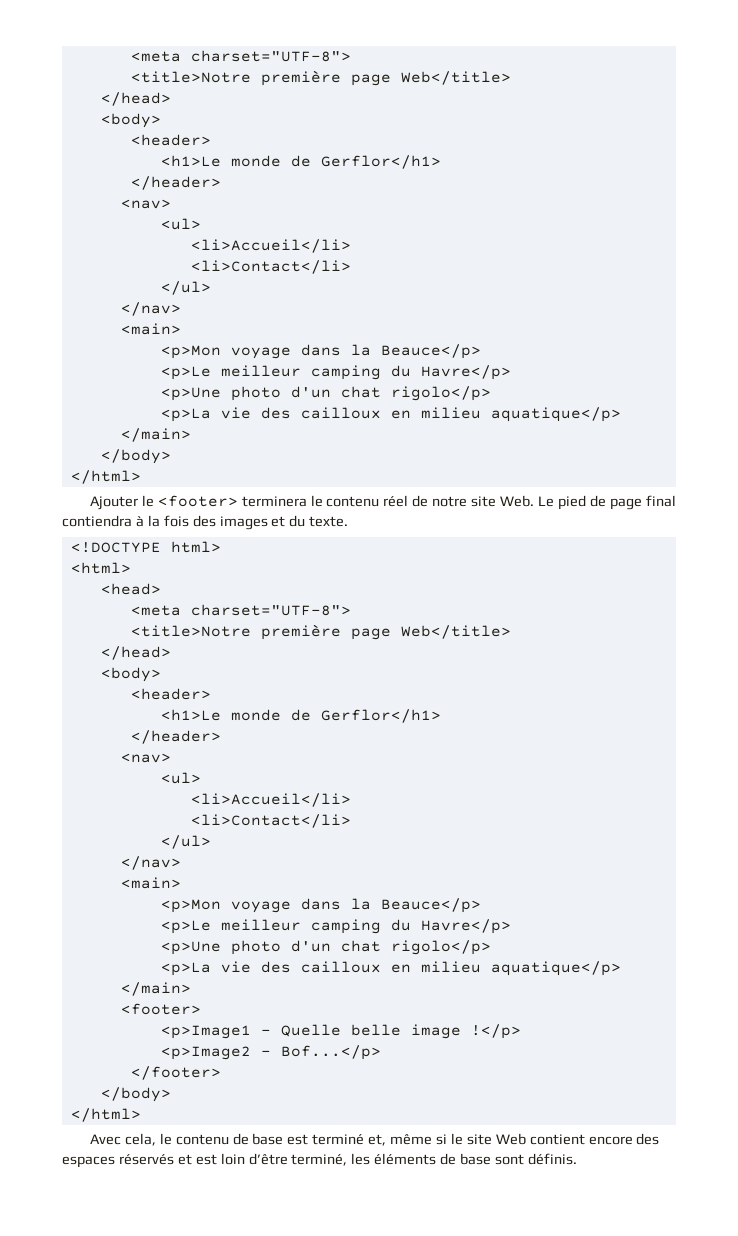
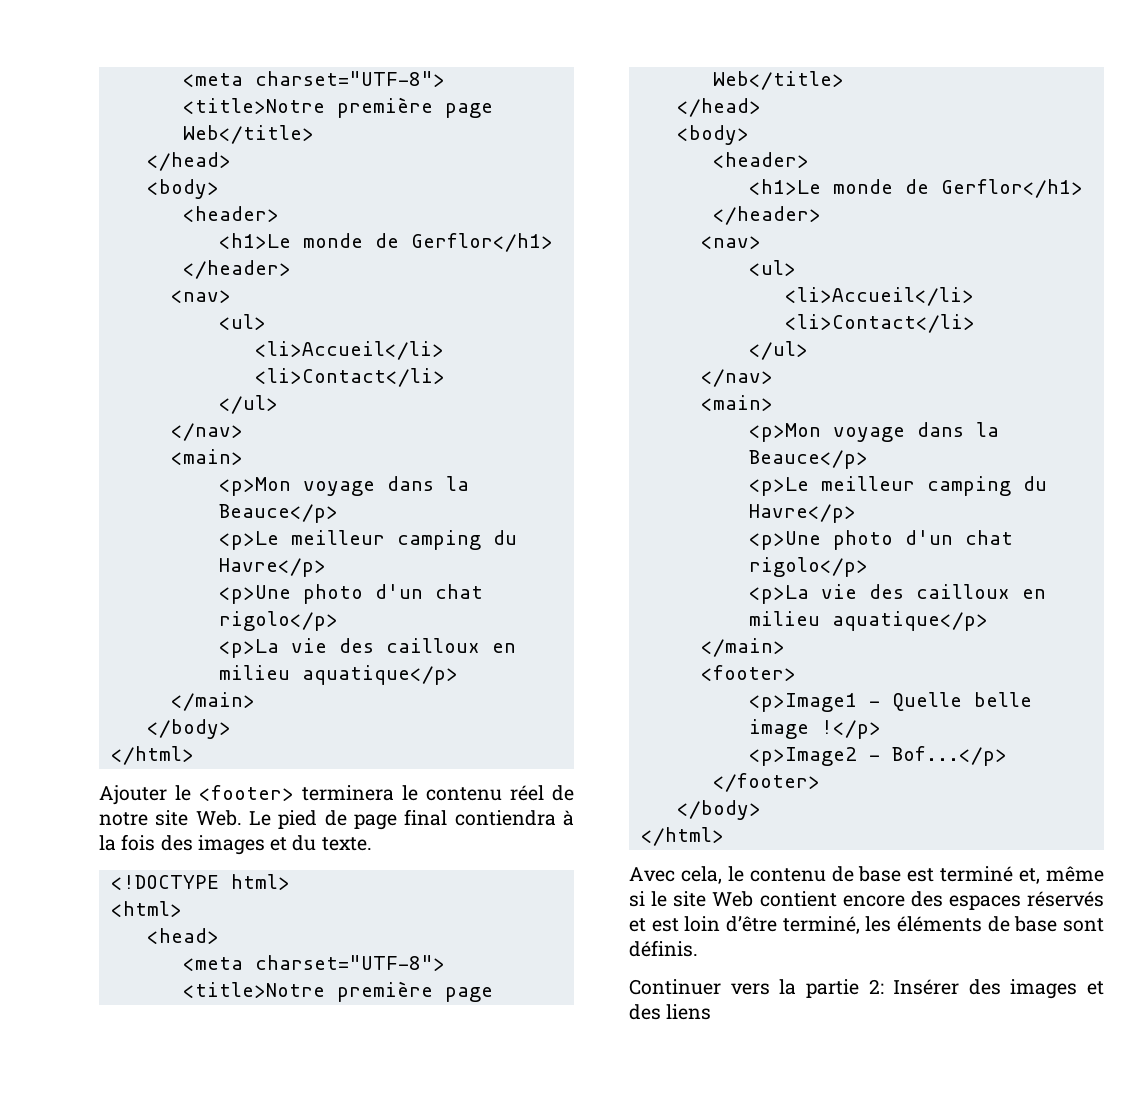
+ Continuer vers la partie 2: Insérer des images et des liens

